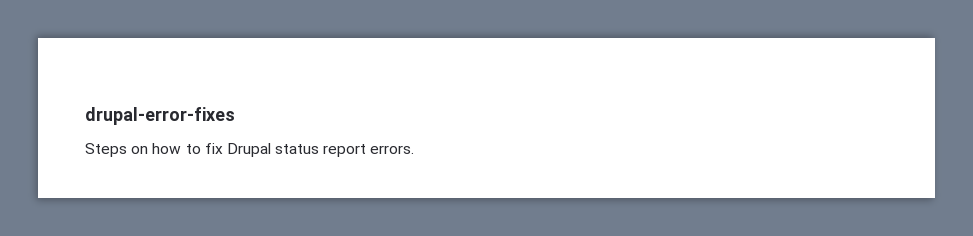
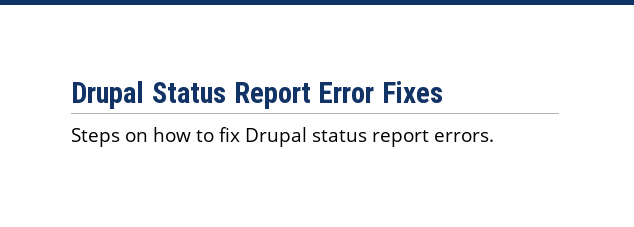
- drupal-error-fixes
+ Drupal Status Report Error Fixes

